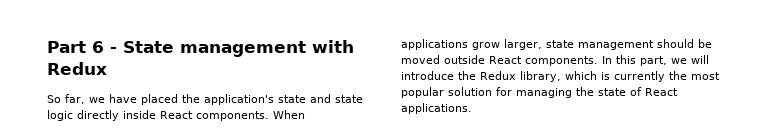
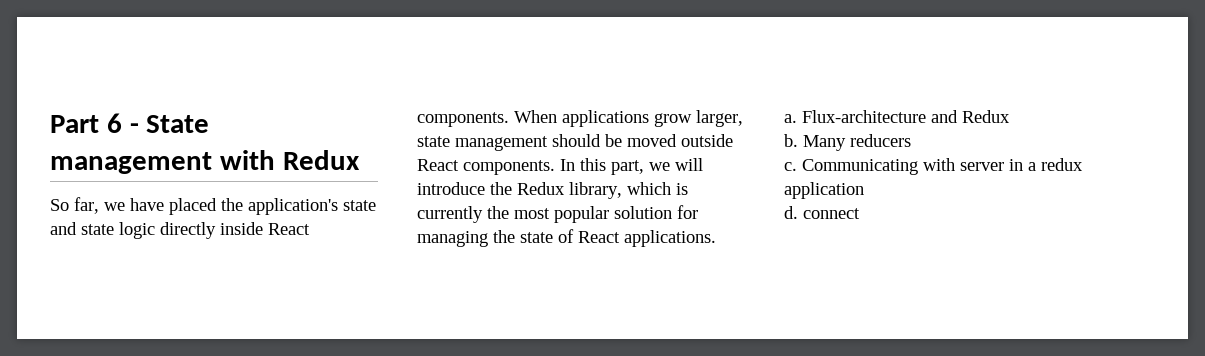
+ a. Flux-architecture and Redux
+ b. Many reducers
+ c. Communicating with server in a redux application
+ d. connect

